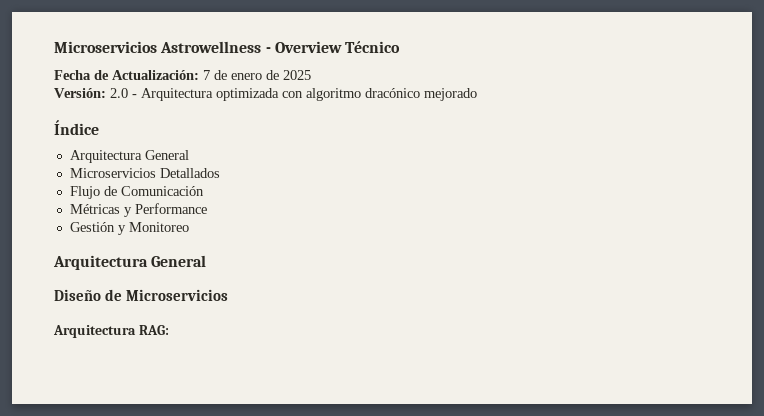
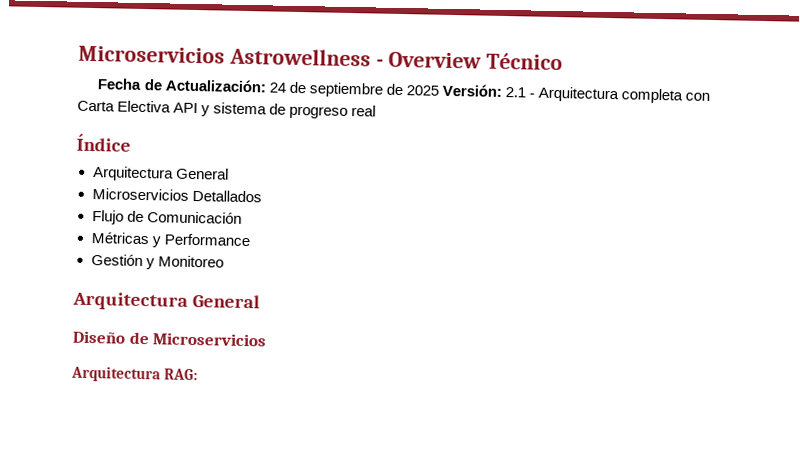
- Fecha de Actualización: 7 de enero de 2025
- Versión: 2.0 - Arquitectura optimizada con algoritmo dracónico mejorado
+ Fecha de Actualización: 24 de septiembre de 2025 Versión: 2.1 - Arquitectura completa con Carta Electiva API y sistema de progreso real

